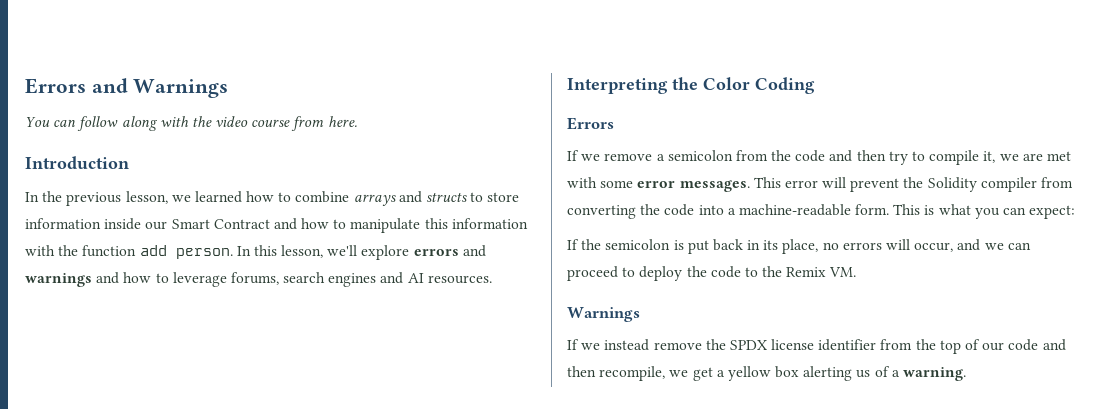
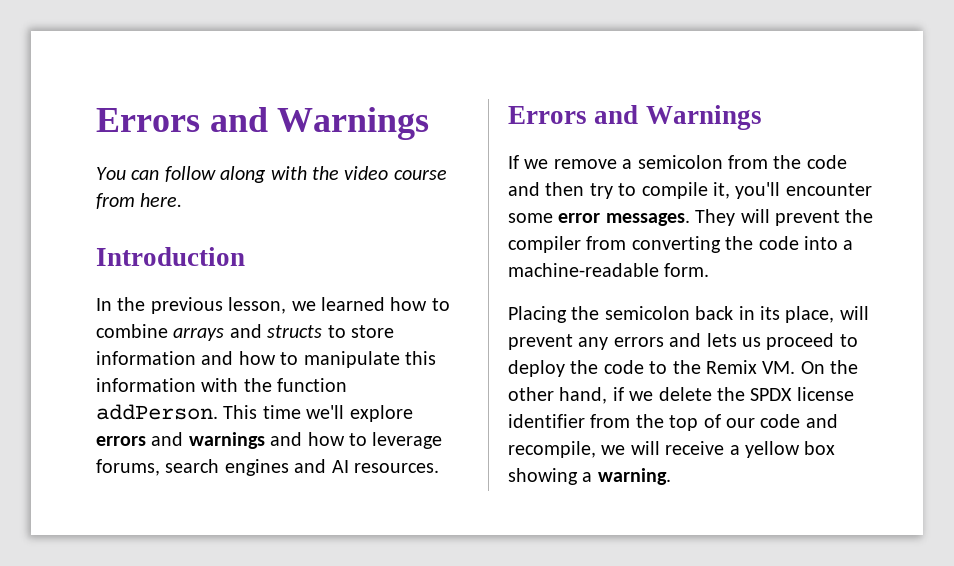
- In the previous lesson, we learned how to combine arrays and structs to store information inside our Smart Contract and how to manipulate this information with the function add person. In this lesson, we'll explore errors and warnings and how to leverage forums, search engines and AI resources.
- Interpreting the Color Coding
- Errors
+ In the previous lesson, we learned how to combine arrays and structs to store information and how to manipulate this information with the function addPerson. This time we'll explore errors and warnings and how to leverage forums, search engines and AI resources.
+ Errors and Warnings
- If we remove a semicolon from the code and then try to compile it, we are met with some error messages.
+ If we remove a semicolon from the code and then try to compile it, you'll encounter some error messages.
- This error will prevent the Solidity compiler from converting the code into a machine-readable form. This is what you can expect:
- If the semicolon is put back in its place, no errors will occur, and we can proceed to deploy the code to the Remix VM.
- Warnings
- If we instead remove the SPDX license identifier from the top of our code and then recompile, we get a yellow box alerting us of a warning.
+ They will prevent the compiler from converting the code into a machine-readable form.
+ Placing the semicolon back in its place, will prevent any errors and lets us proceed to deploy the code to the Remix VM. On the other hand, if we delete the SPDX license identifier from the top of our code and recompile, we will receive a yellow box showing a warning.

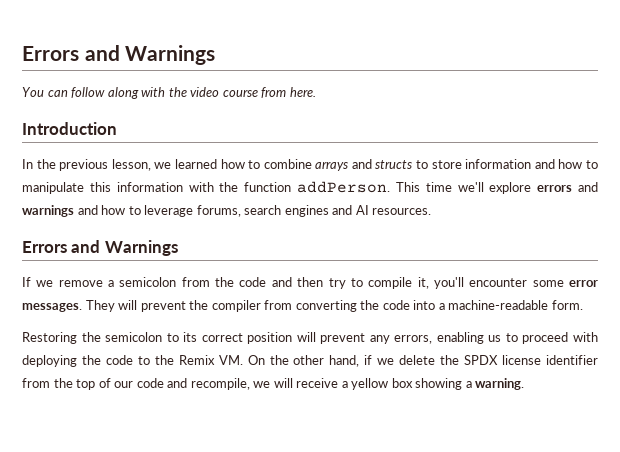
- Placing the semicolon back in its place, will prevent any errors and lets us proceed to deploy the code to the Remix VM. On the other hand, if we delete the SPDX license identifier from the top of our code and recompile, we will receive a yellow box showing a warning.
+ Restoring the semicolon to its correct position will prevent any errors, enabling us to proceed with deploying the code to the Remix VM. On the other hand, if we delete the SPDX license identifier from the top of our code and recompile, we will receive a yellow box showing a warning.

